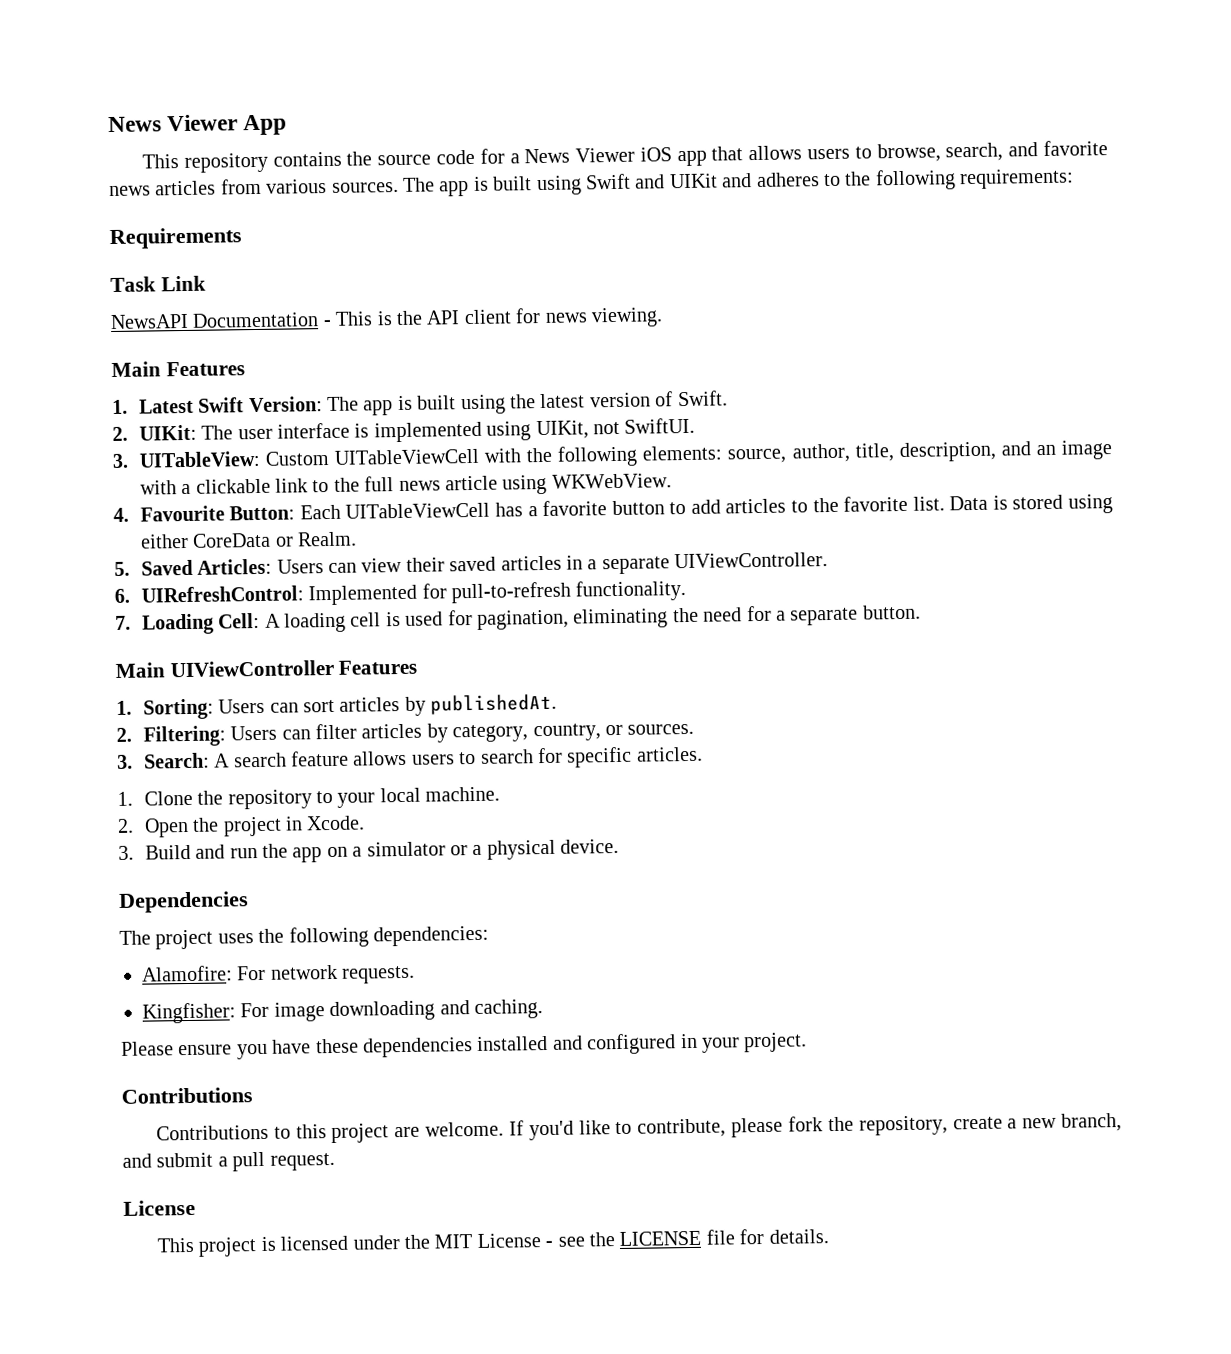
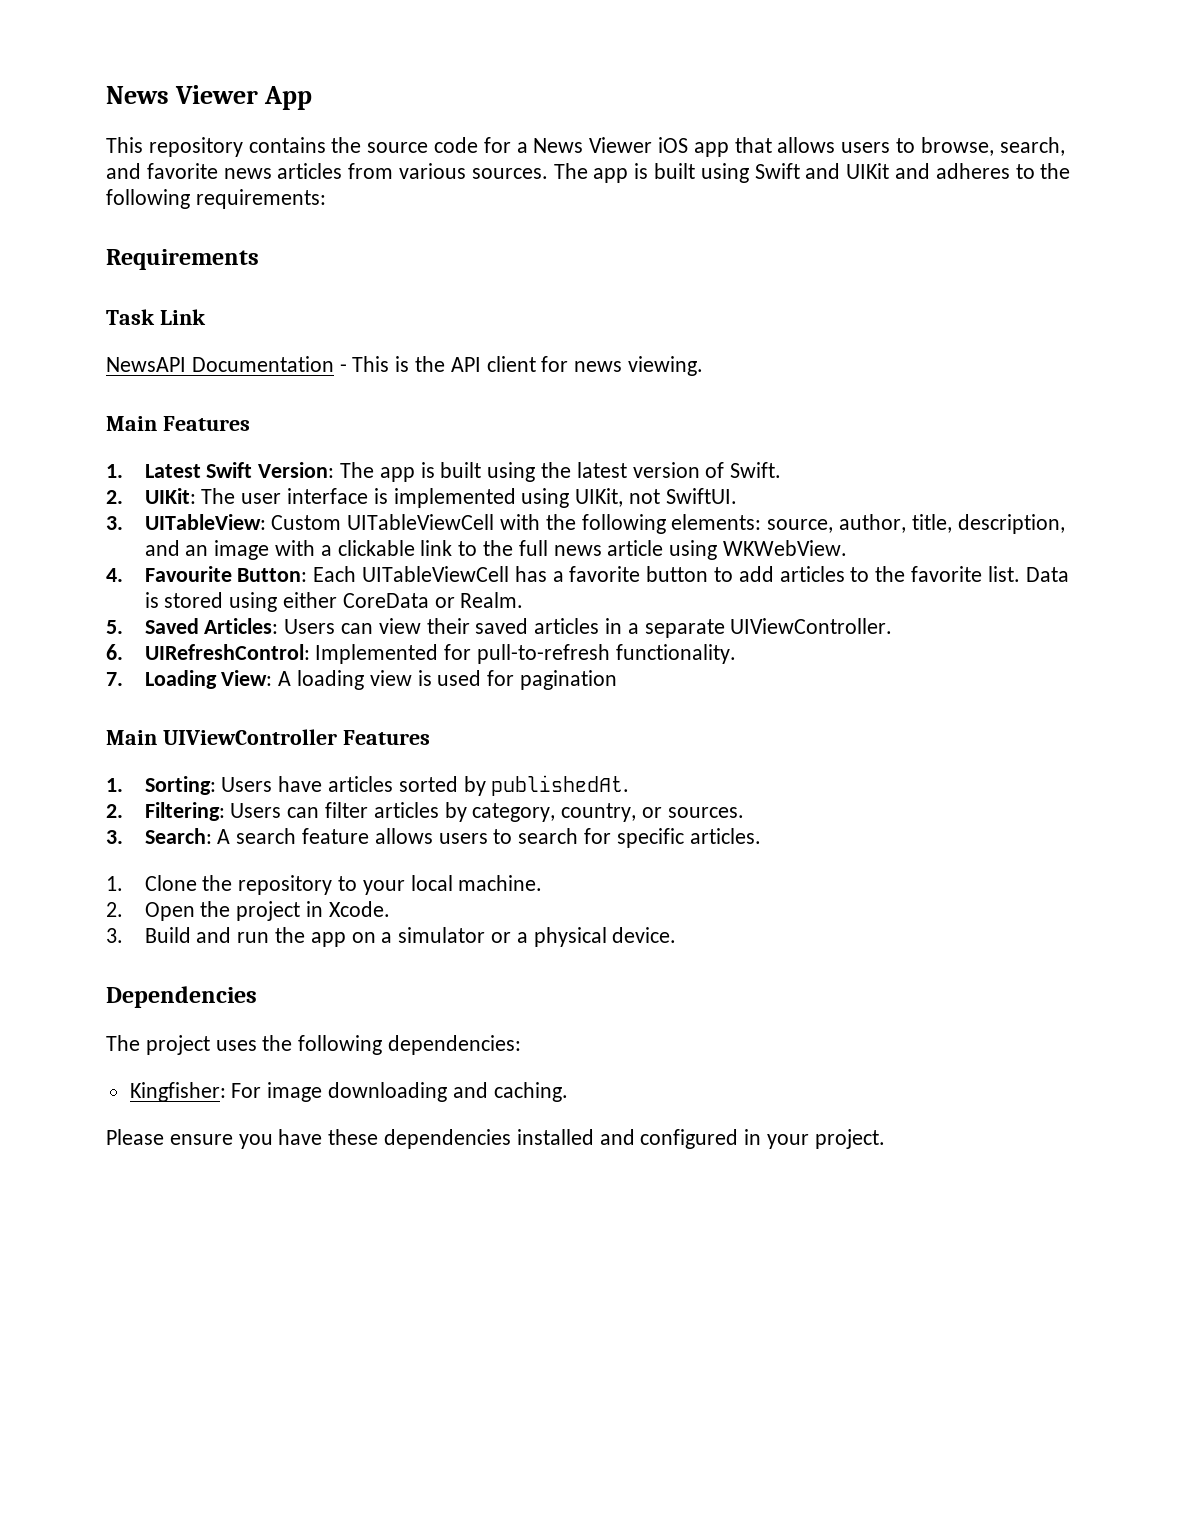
- 7. Loading Cell: A loading cell is used for pagination, eliminating the need for a separate button.
+ 7. Loading View: A loading view is used for pagination
- 1. Sorting: Users can sort articles by publishedAt.
+ 1. Sorting: Users have articles sorted by publishedAt.
- Alamofire: For network requests.
  Please ensure you have these dependencies installed and configured in your project.
- Contributions
- Contributions to this project are welcome. If you'd like to contribute, please fork the repository, create a new branch, and submit a pull request.
- License
- This project is licensed under the MIT License - see the LICENSE file for details.

